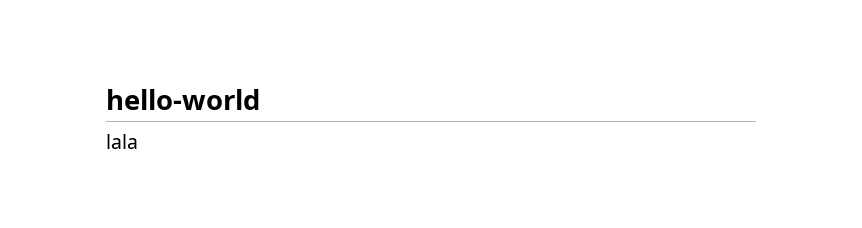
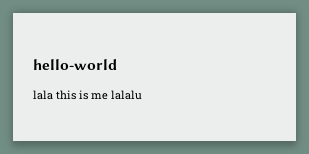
- lala
+ lala this is me lalalu

